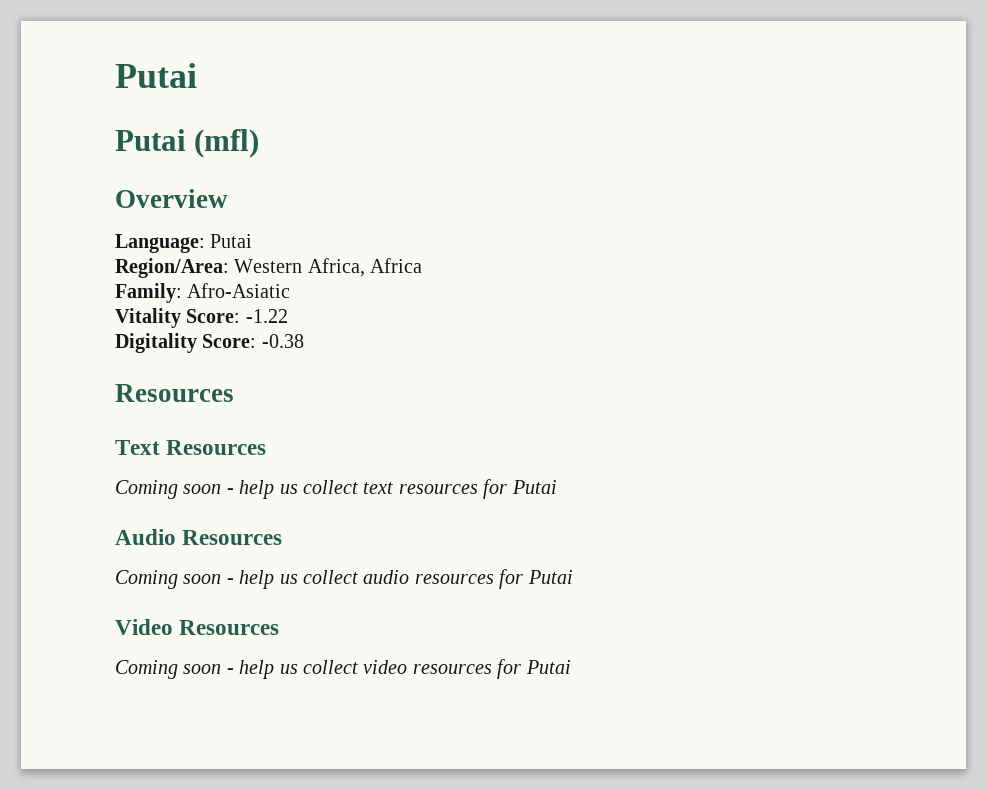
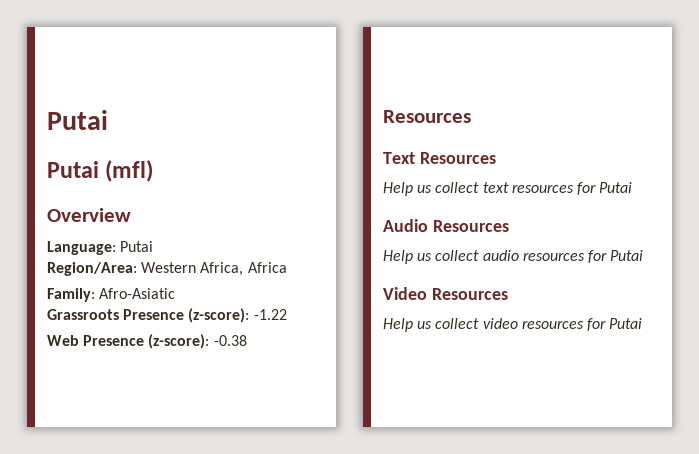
- Vitality Score: -1.22
- Digitality Score: -0.38
+ Grassroots Presence (z-score): -1.22
+ Web Presence (z-score): -0.38
- Coming soon - help us collect text resources for Putai
+ Help us collect text resources for Putai
- Coming soon - help us collect audio resources for Putai
+ Help us collect audio resources for Putai
- Coming soon - help us collect video resources for Putai
+ Help us collect video resources for Putai

